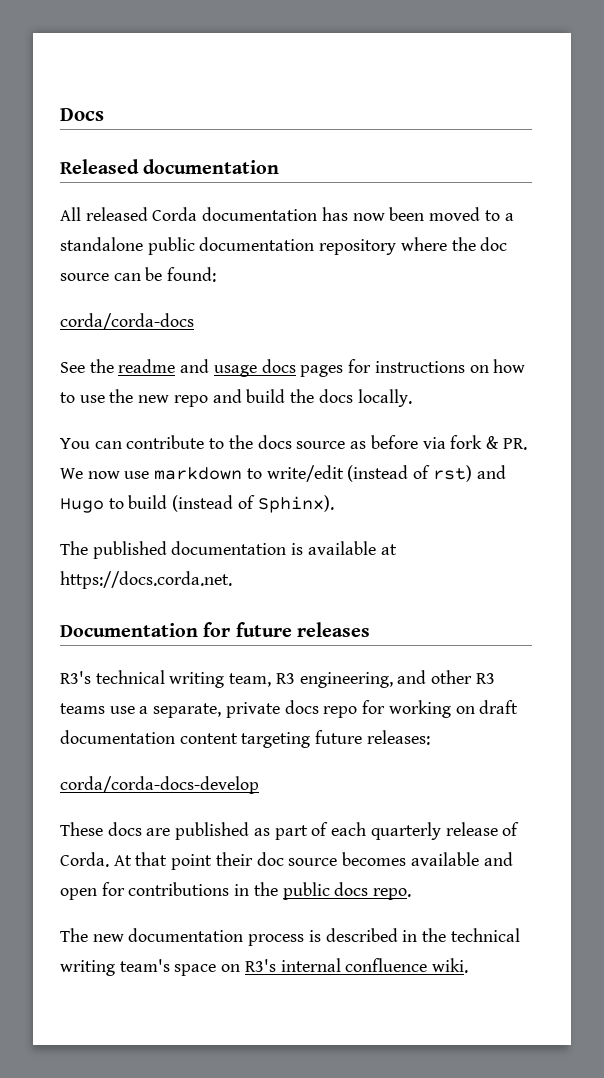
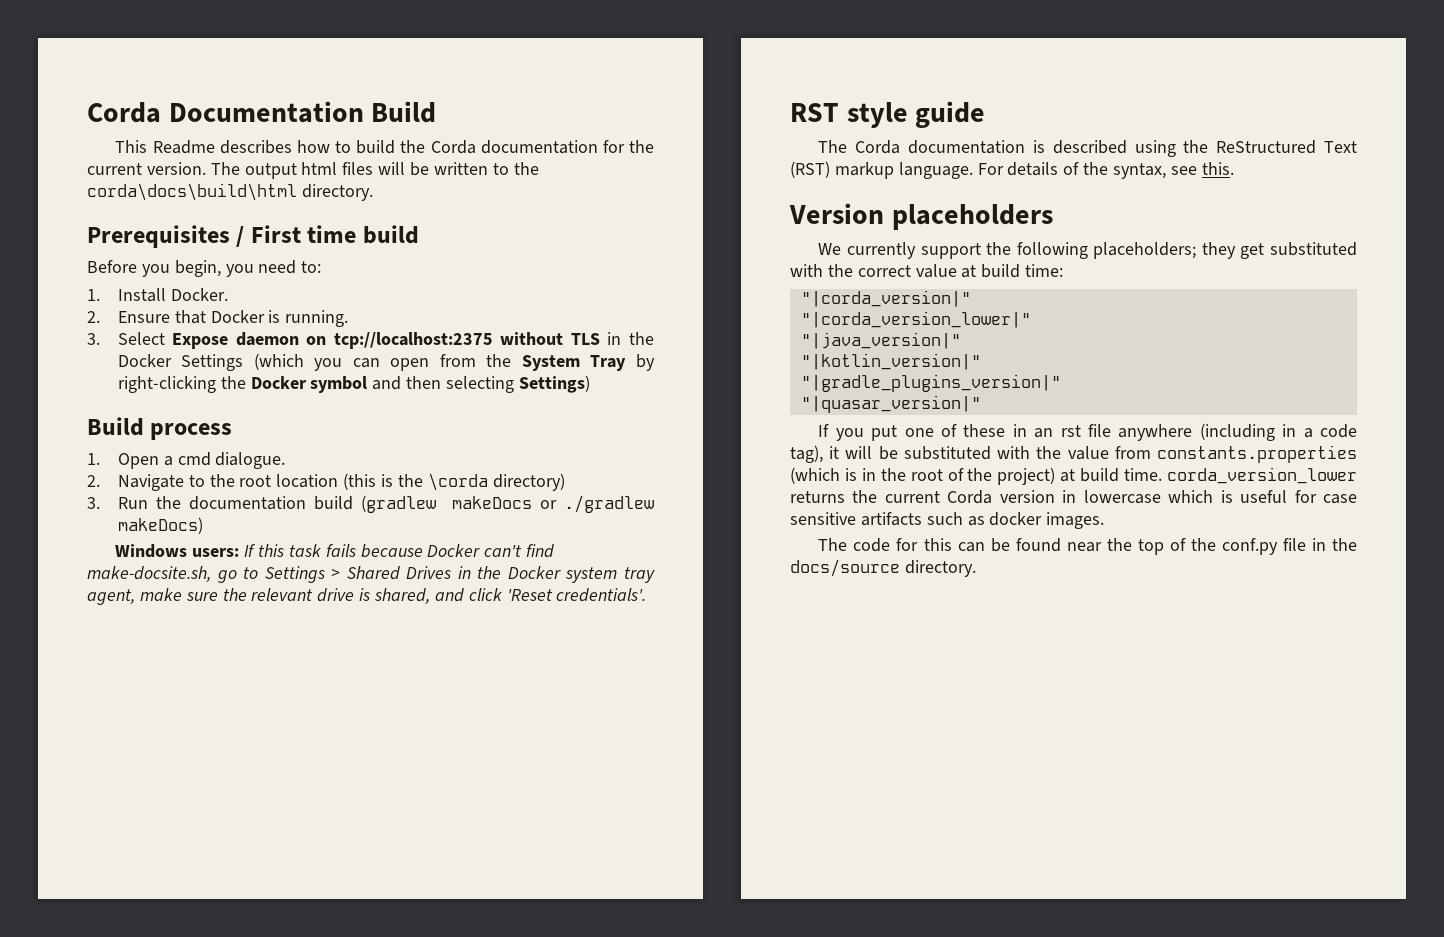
- Docs
- Released documentation
- All released Corda documentation has now been moved to a standalone public documentation repository where the doc source can be found:
- corda/corda-docs
- See the readme and usage docs pages for instructions on how to use the new repo and build the docs locally.
- You can contribute to the docs source as before via fork & PR. We now use markdown to write/edit (instead of rst) and Hugo to build (instead of Sphinx).
- The published documentation is available at https://docs.corda.net.
- Documentation for future releases
- R3's technical writing team, R3 engineering, and other R3 teams use a separate, private docs repo for working on draft documentation content targeting future releases:
- corda/corda-docs-develop
- These docs are published as part of each quarterly release of Corda. At that point their doc source becomes available and open for contributions in the public docs repo.
- The new documentation process is described in the technical writing team's space on R3's internal confluence wiki.
+ Corda Documentation Build
+ This Readme describes how to build the Corda documentation for the current version. The output html files will be written to the corda\docs\build\html directory.
+ Prerequisites / First time build
+ Before you begin, you need to:
+ 1. Install Docker.
+ 2. Ensure that Docker is running.
+ 3. Select Expose daemon on tcp://localhost:2375 without TLS in the Docker Settings (which you can open from the System Tray by right-clicking the Docker symbol and then selecting Settings)
+ Build process
+ 1. Open a cmd dialogue.
+ 2. Navigate to the root location (this is the \corda directory)
+ 3. Run the documentation build (gradlew makeDocs or ./gradlew makeDocs)
+ Windows users: If this task fails because Docker can't find make-docsite.sh, go to Settings > Shared Drives in the Docker system tray agent, make sure the relevant drive is shared, and click 'Reset credentials'.
+ RST style guide
+ The Corda documentation is described using the ReStructured Text (RST) markup language. For details of the syntax, see this.
+ Version placeholders
+ We currently support the following placeholders; they get substituted with the correct value at build time:
+ "|corda_version|"
+ "|corda_version_lower|"
+ "|java_version|"
+ "|kotlin_version|"
+ "|gradle_plugins_version|"
+ "|quasar_version|"
+ If you put one of these in an rst file anywhere (including in a code tag), it will be substituted with the value from constants.properties (which is in the root of the project) at build time. corda_version_lower returns the current Corda version in lowercase which is useful for case sensitive artifacts such as docker images.
+ The code for this can be found near the top of the conf.py file in the docs/source directory.

